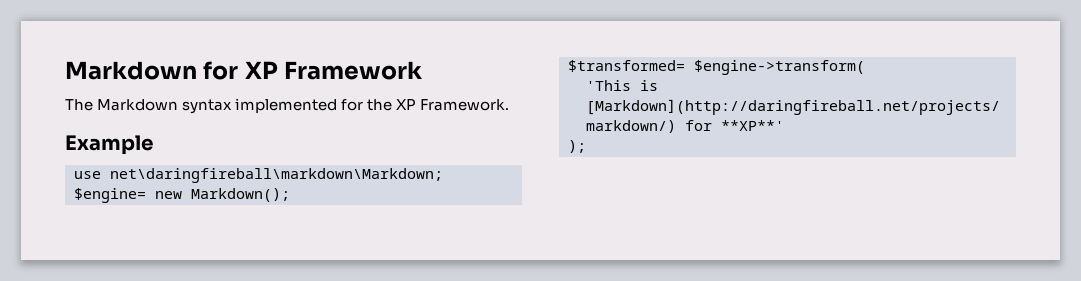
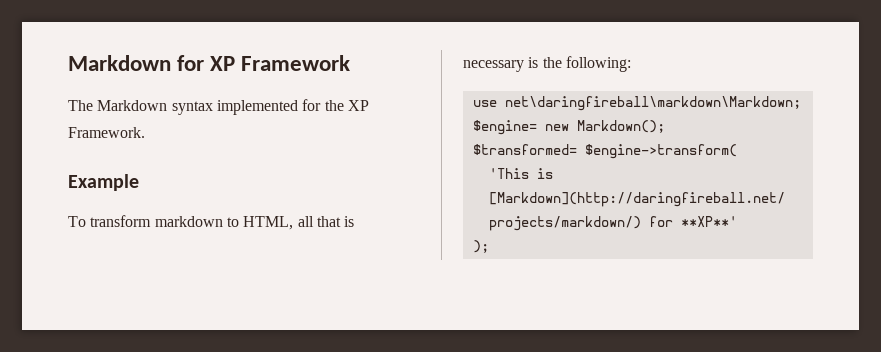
+ To transform markdown to HTML, all that is necessary is the following:

